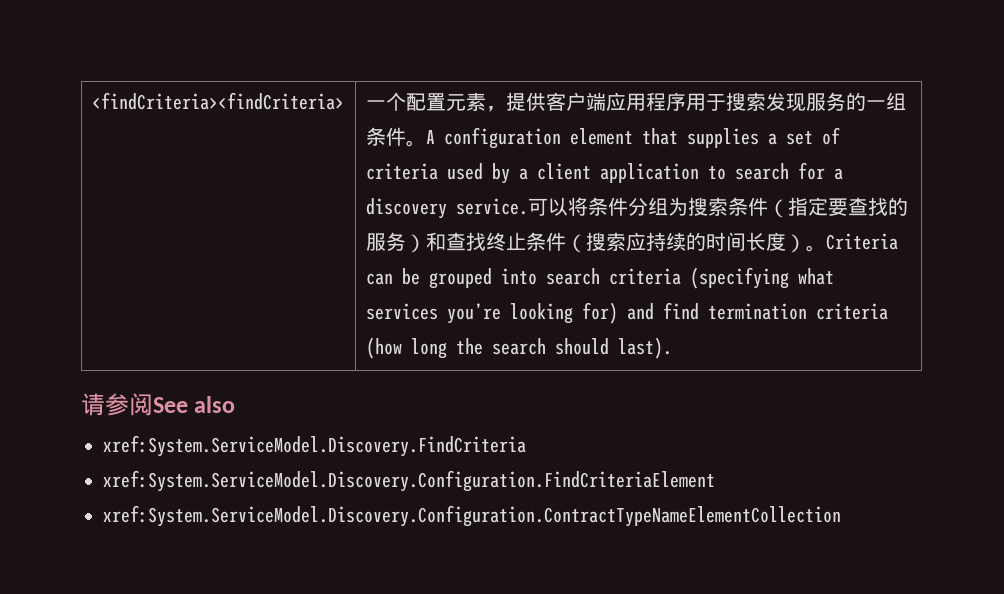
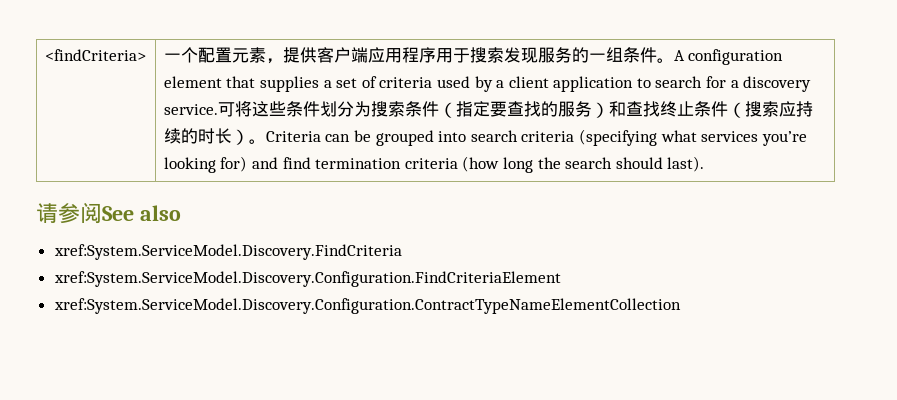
- <findCriteria><findCriteria>
+ <findCriteria>
- 可以将条件分组为搜索条件（指定要查找的服务）和查找终止条件（搜索应持续的时间长度）。
+ 可将这些条件划分为搜索条件（指定要查找的服务）和查找终止条件（搜索应持续的时长）。

